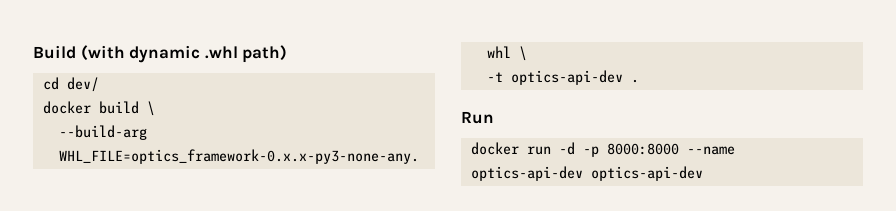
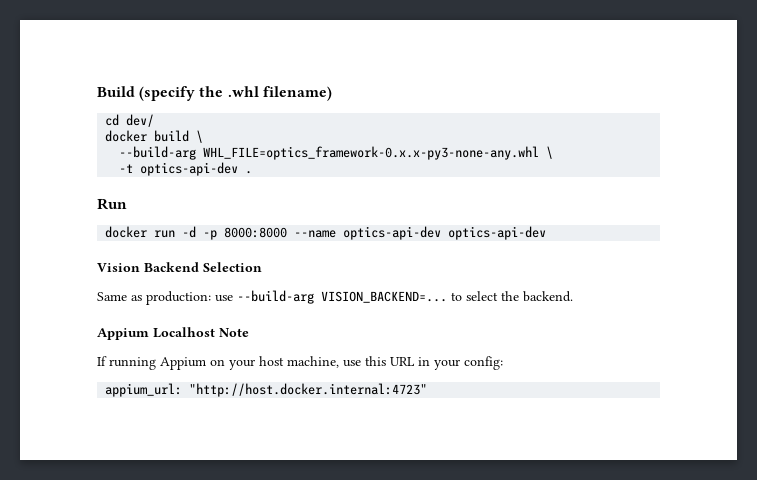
- Build (with dynamic .whl path)
+ Build (specify the .whl filename)
+ Vision Backend Selection
+ Same as production: use --build-arg VISION_BACKEND=... to select the backend.
+ Appium Localhost Note
+ If running Appium on your host machine, use this URL in your config:
+ appium_url: "http://host.docker.internal:4723"

